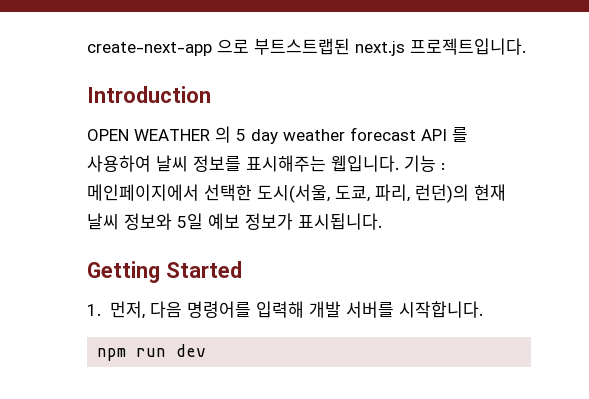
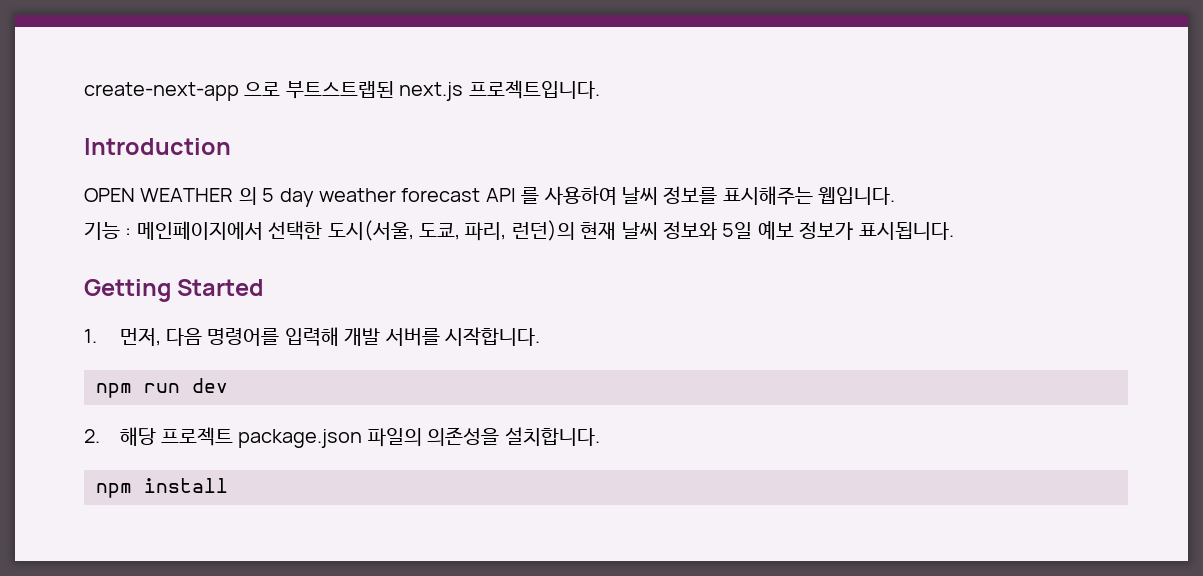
- OPEN WEATHER 의 5 day weather forecast API 를 사용하여 날씨 정보를 표시해주는 웹입니다. 기능 : 메인페이지에서 선택한 도시(서울, 도쿄, 파리, 런던)의 현재 날씨 정보와 5일 예보 정보가 표시됩니다.
+ OPEN WEATHER 의 5 day weather forecast API 를 사용하여 날씨 정보를 표시해주는 웹입니다.
+ 기능 : 메인페이지에서 선택한 도시(서울, 도쿄, 파리, 런던)의 현재 날씨 정보와 5일 예보 정보가 표시됩니다.
+ 2. 해당 프로젝트 package.json 파일의 의존성을 설치합니다.
+ npm install

